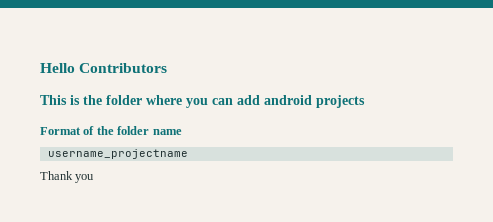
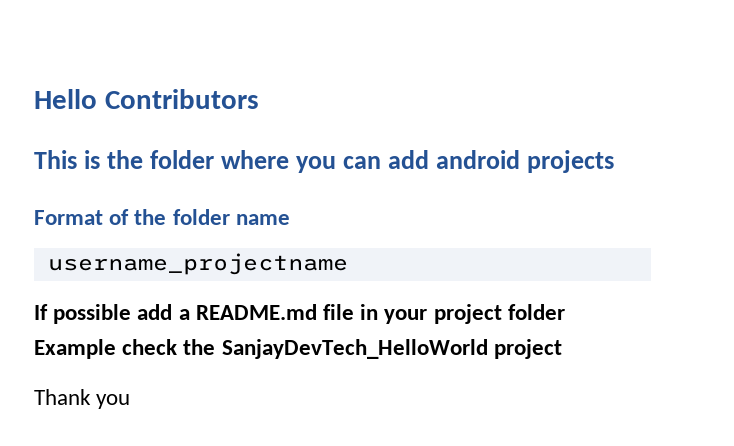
+ If possible add a README.md file in your project folder Example check the SanjayDevTech_HelloWorld project

